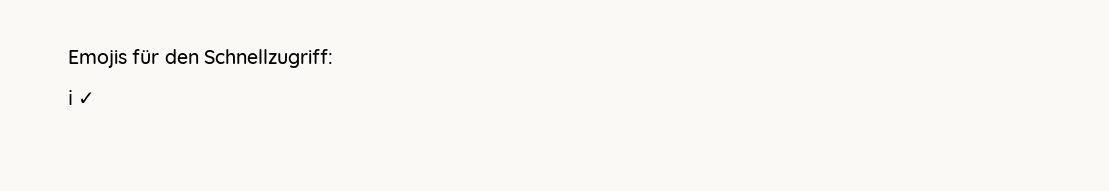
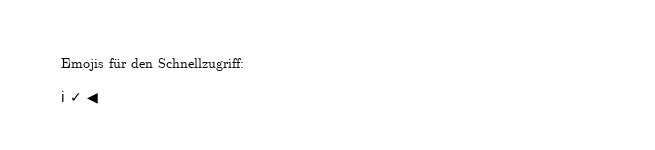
- ℹ ✓
+ ℹ ✓ ◀

